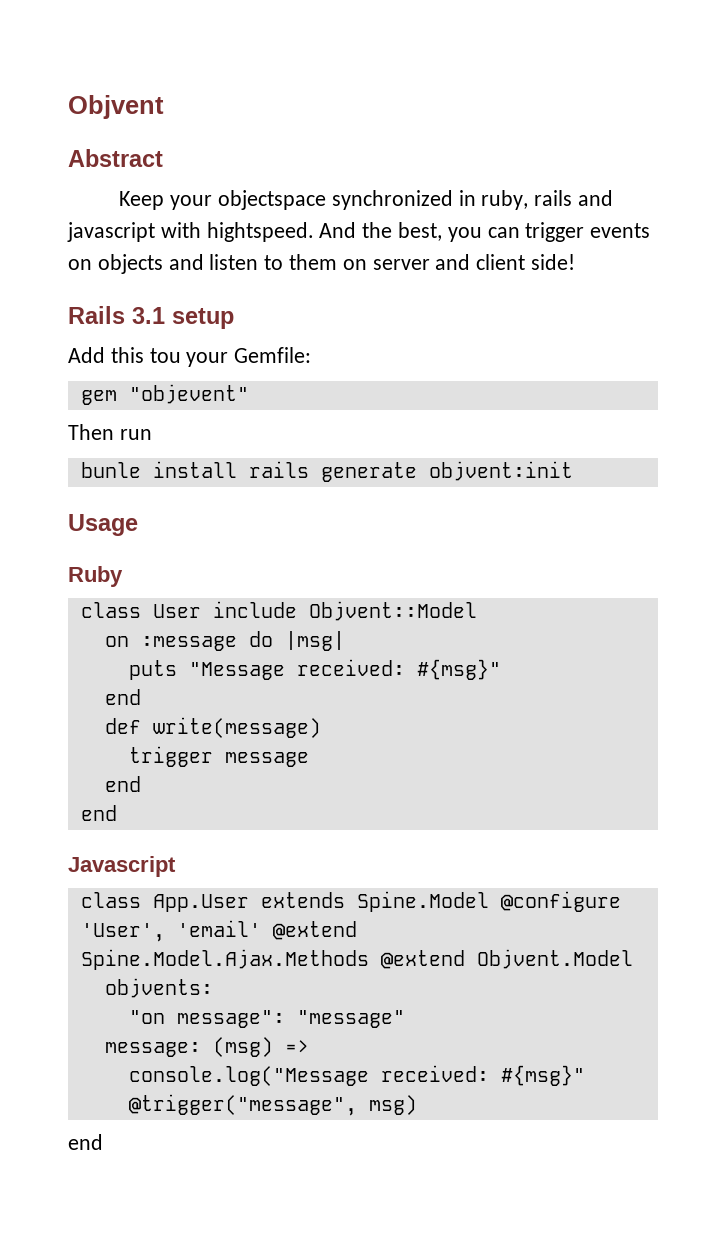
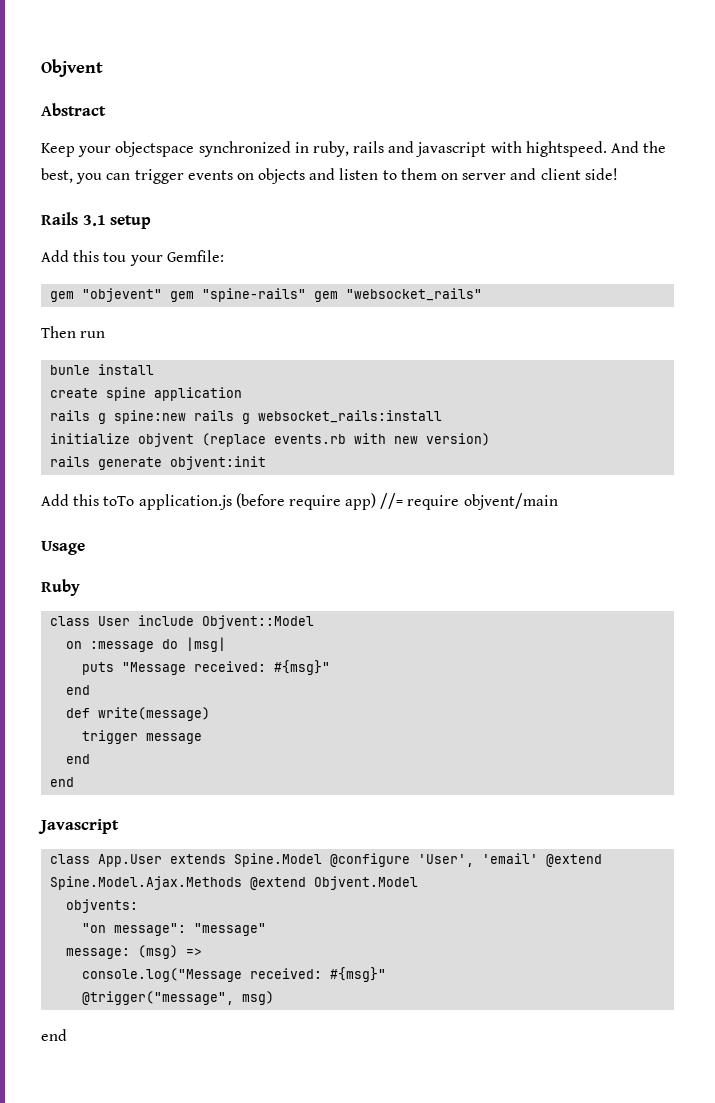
- gem "objevent"
+ gem "objevent" gem "spine-rails" gem "websocket_rails"
- bunle install rails generate objvent:init
+ bunle install
+ create spine application
+ rails g spine:new rails g websocket_rails:install
+ initialize objvent (replace events.rb with new version)
+ rails generate objvent:init
+ Add this toTo application.js (before require app) //= require objvent/main

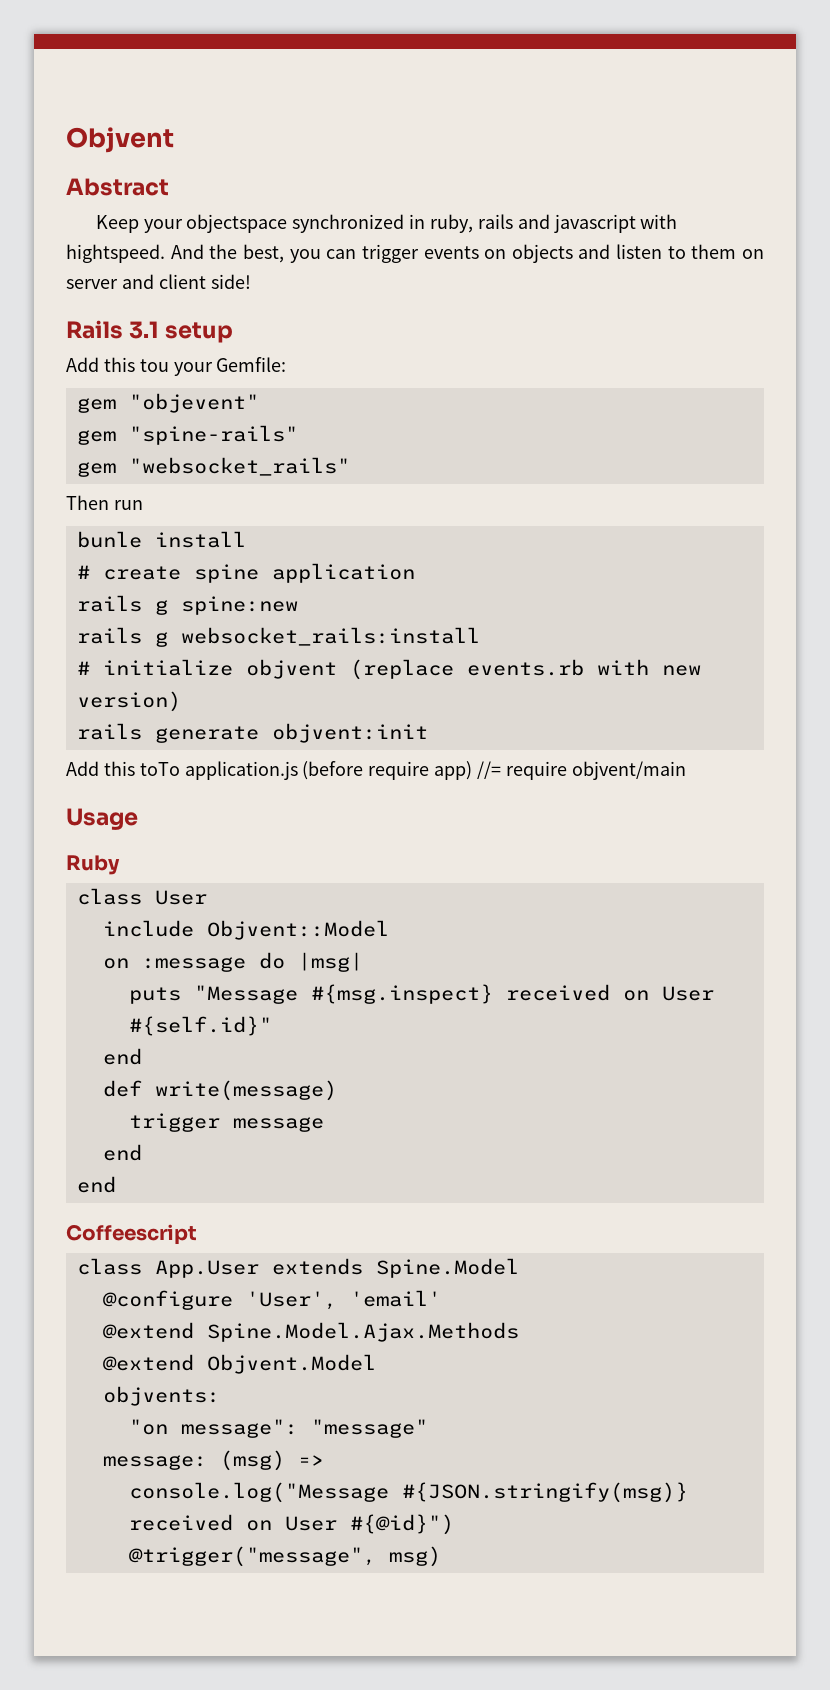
- gem "objevent" gem "spine-rails" gem "websocket_rails"
+ gem "objevent"
+ gem "spine-rails"
+ gem "websocket_rails"
- create spine application
+ # create spine application
- rails g spine:new rails g websocket_rails:install
+ rails g spine:new
+ rails g websocket_rails:install
- initialize objvent (replace events.rb with new version)
+ # initialize objvent (replace events.rb with new version)
- class User include Objvent::Model
+ class User
+ include Objvent::Model
- puts "Message received: #{msg}"
+ puts "Message #{msg.inspect} received on User #{self.id}"
- Javascript
+ Coffeescript
- class App.User extends Spine.Model @configure 'User', 'email' @extend Spine.Model.Ajax.Methods @extend Objvent.Model
+ class App.User extends Spine.Model
+ @configure 'User', 'email'
+ @extend Spine.Model.Ajax.Methods
+ @extend Objvent.Model
- console.log("Message received: #{msg}"
+ console.log("Message #{JSON.stringify(msg)} received on User #{@id}")
  @trigger("message", msg)
- end

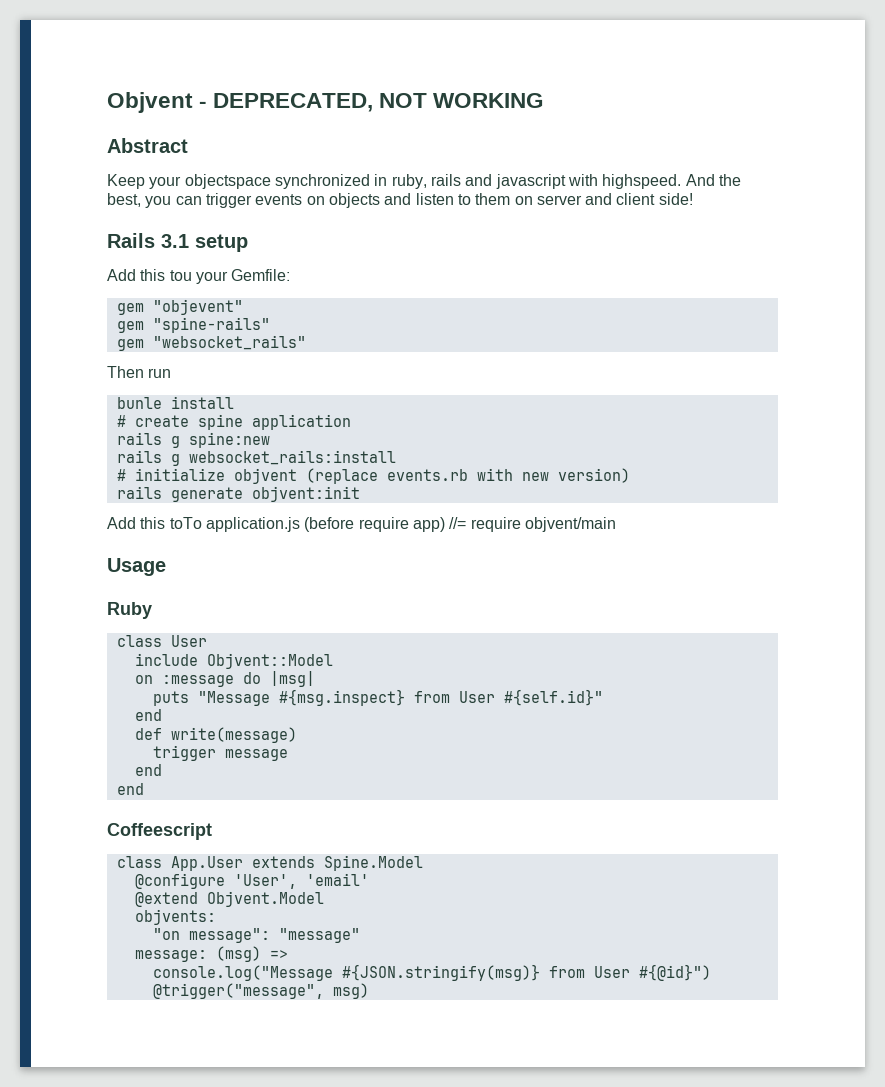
- Objvent
+ Objvent - DEPRECATED, NOT WORKING
- Keep your objectspace synchronized in ruby, rails and javascript with hightspeed.
+ Keep your objectspace synchronized in ruby, rails and javascript with highspeed.
- puts "Message #{msg.inspect} received on User #{self.id}"
+ puts "Message #{msg.inspect} from User #{self.id}"
- @extend Spine.Model.Ajax.Methods
- console.log("Message #{JSON.stringify(msg)} received on User #{@id}")
+ console.log("Message #{JSON.stringify(msg)} from User #{@id}")

